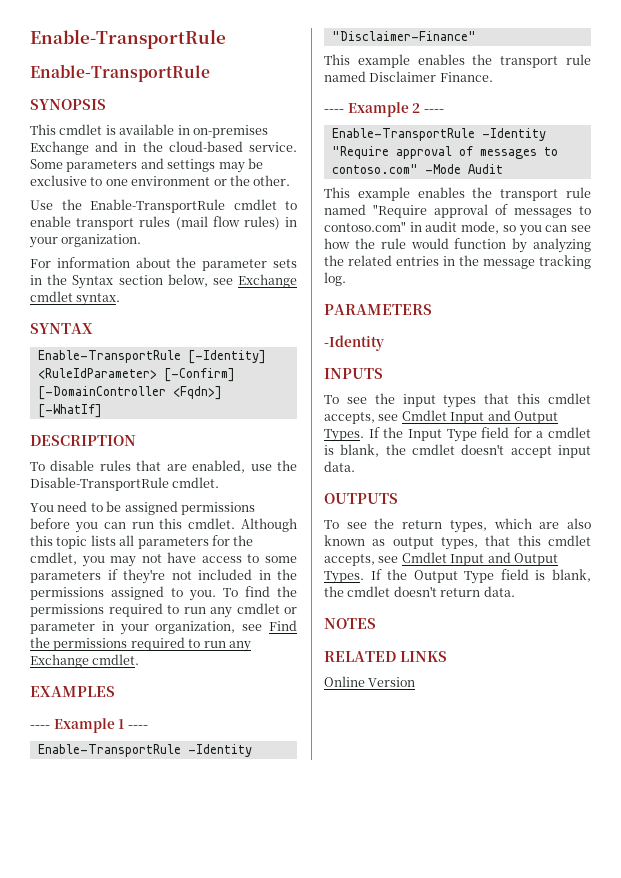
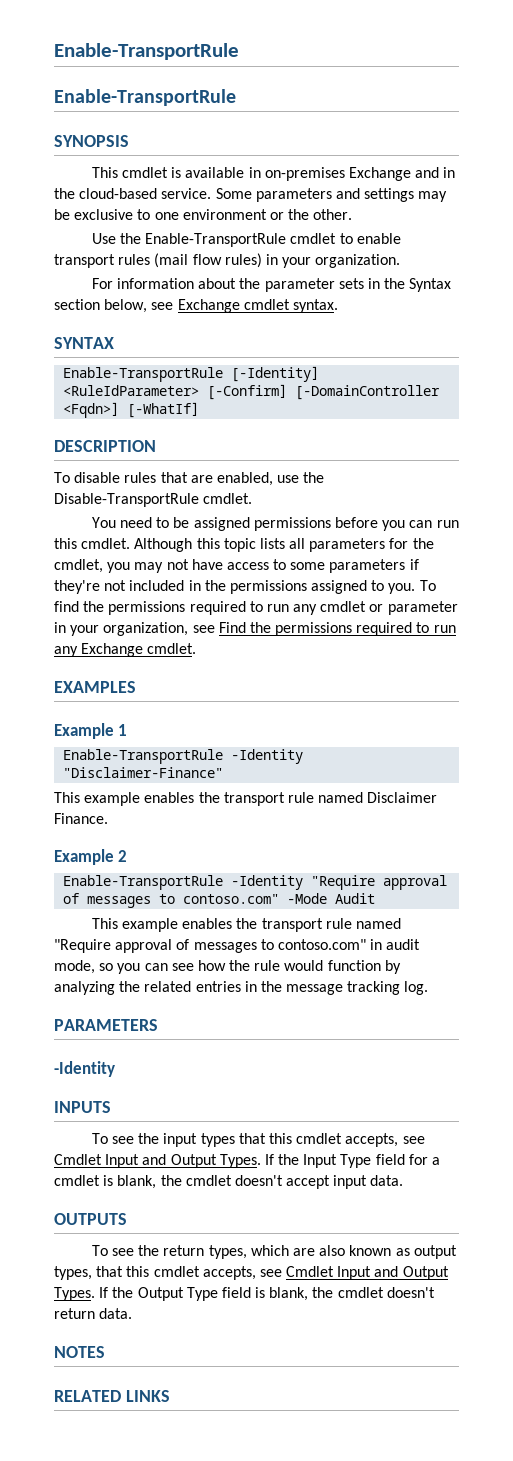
- ---- Example 1 ----
+ Example 1
- ---- Example 2 ----
+ Example 2
- Online Version

